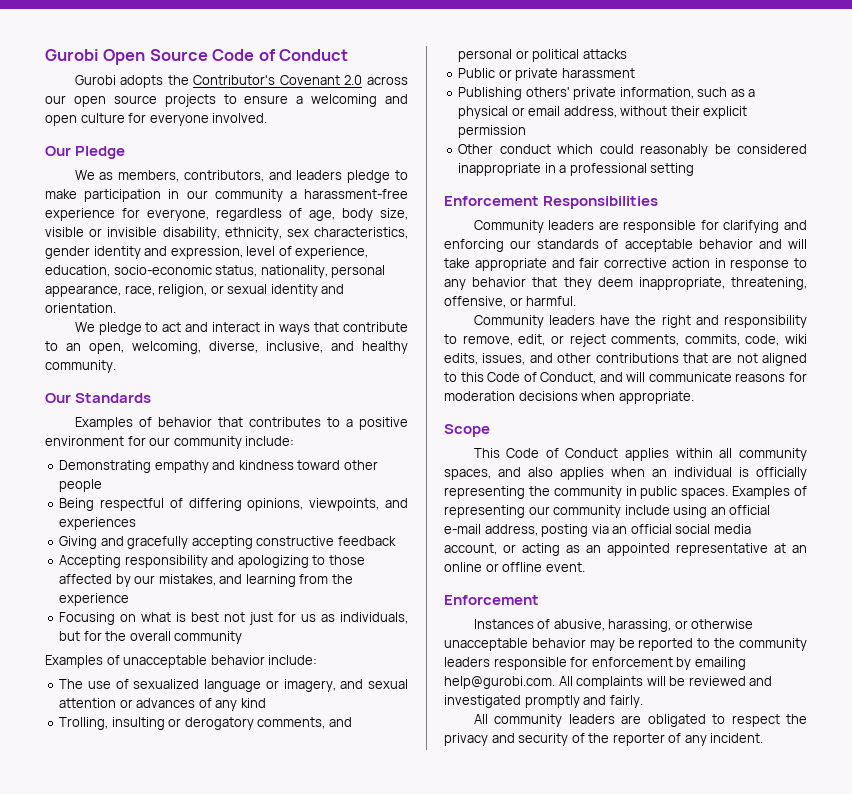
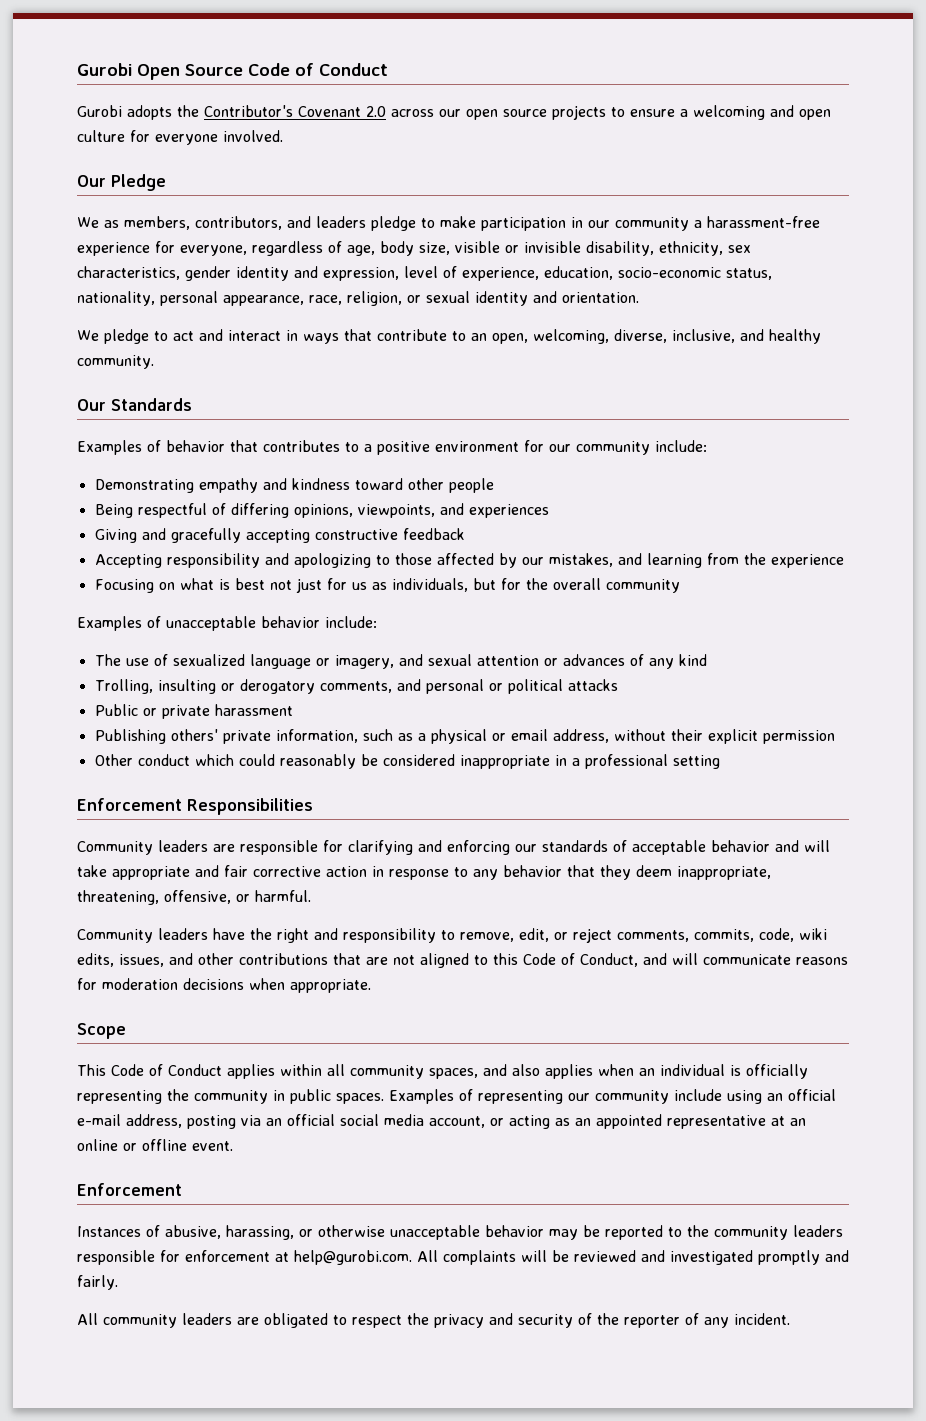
- Instances of abusive, harassing, or otherwise unacceptable behavior may be reported to the community leaders responsible for enforcement by emailing help@gurobi.com. All complaints will be reviewed and investigated promptly and fairly.
+ Instances of abusive, harassing, or otherwise unacceptable behavior may be reported to the community leaders responsible for enforcement at help@gurobi.com. All complaints will be reviewed and investigated promptly and fairly.

